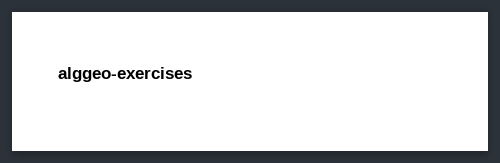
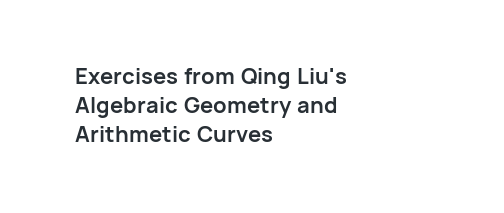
- alggeo-exercises
+ Exercises from Qing Liu's Algebraic Geometry and Arithmetic Curves

